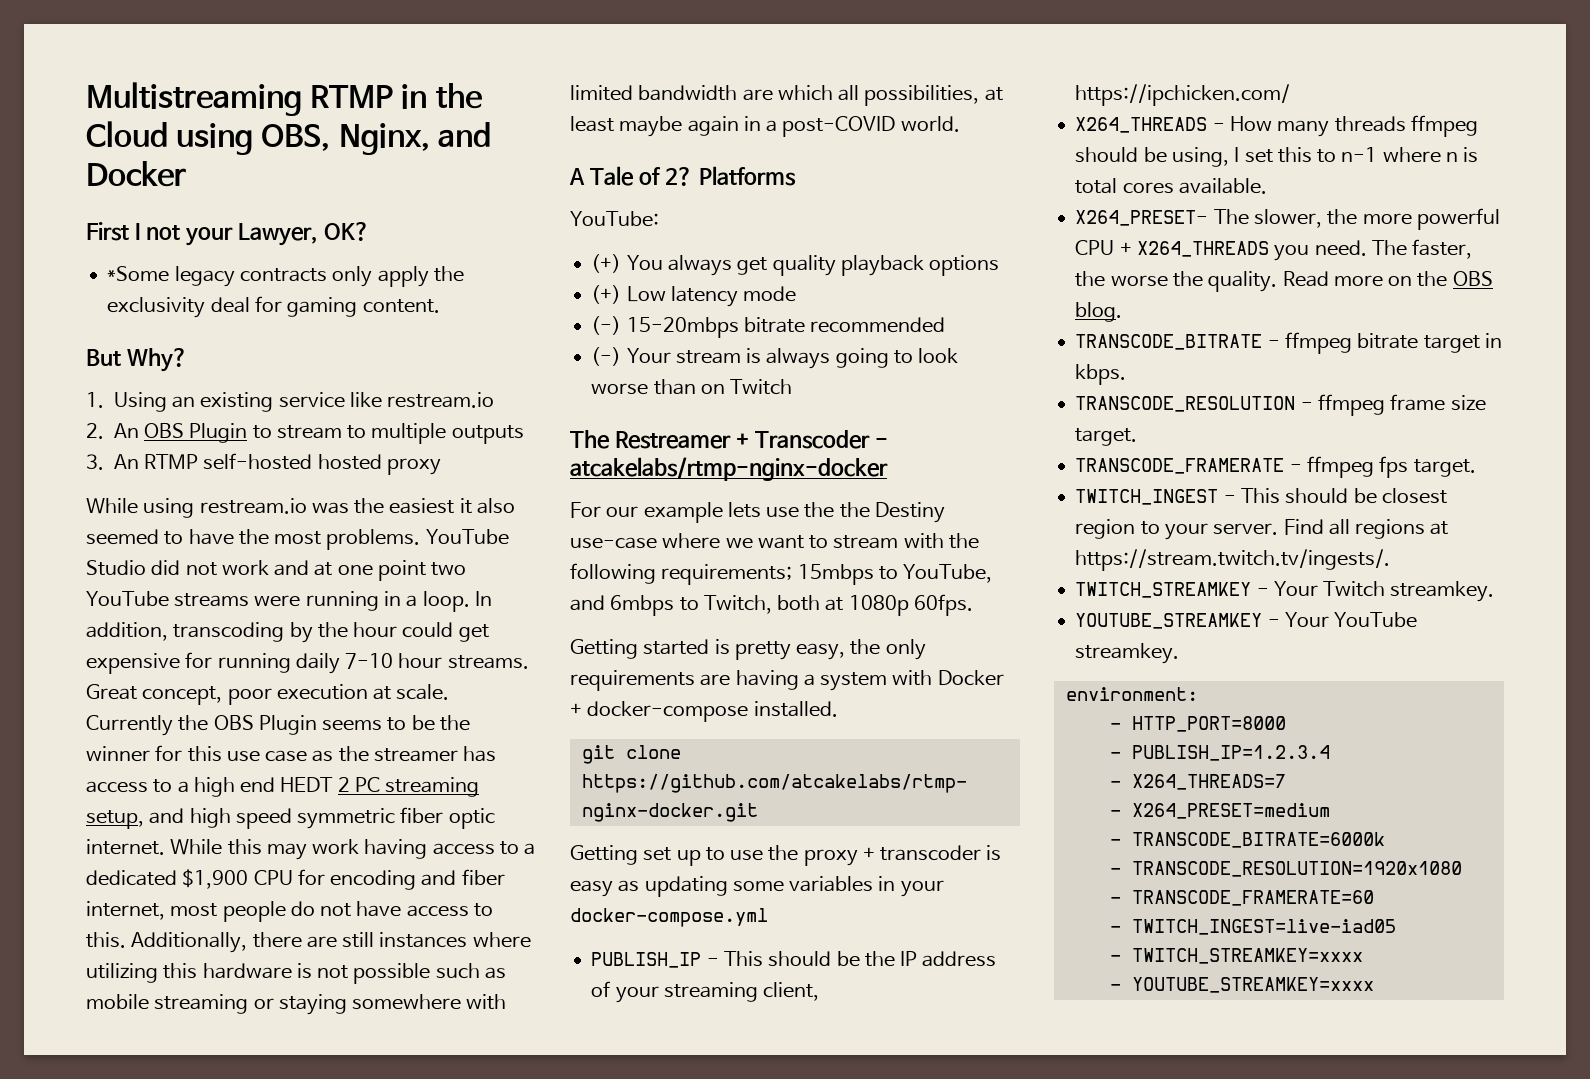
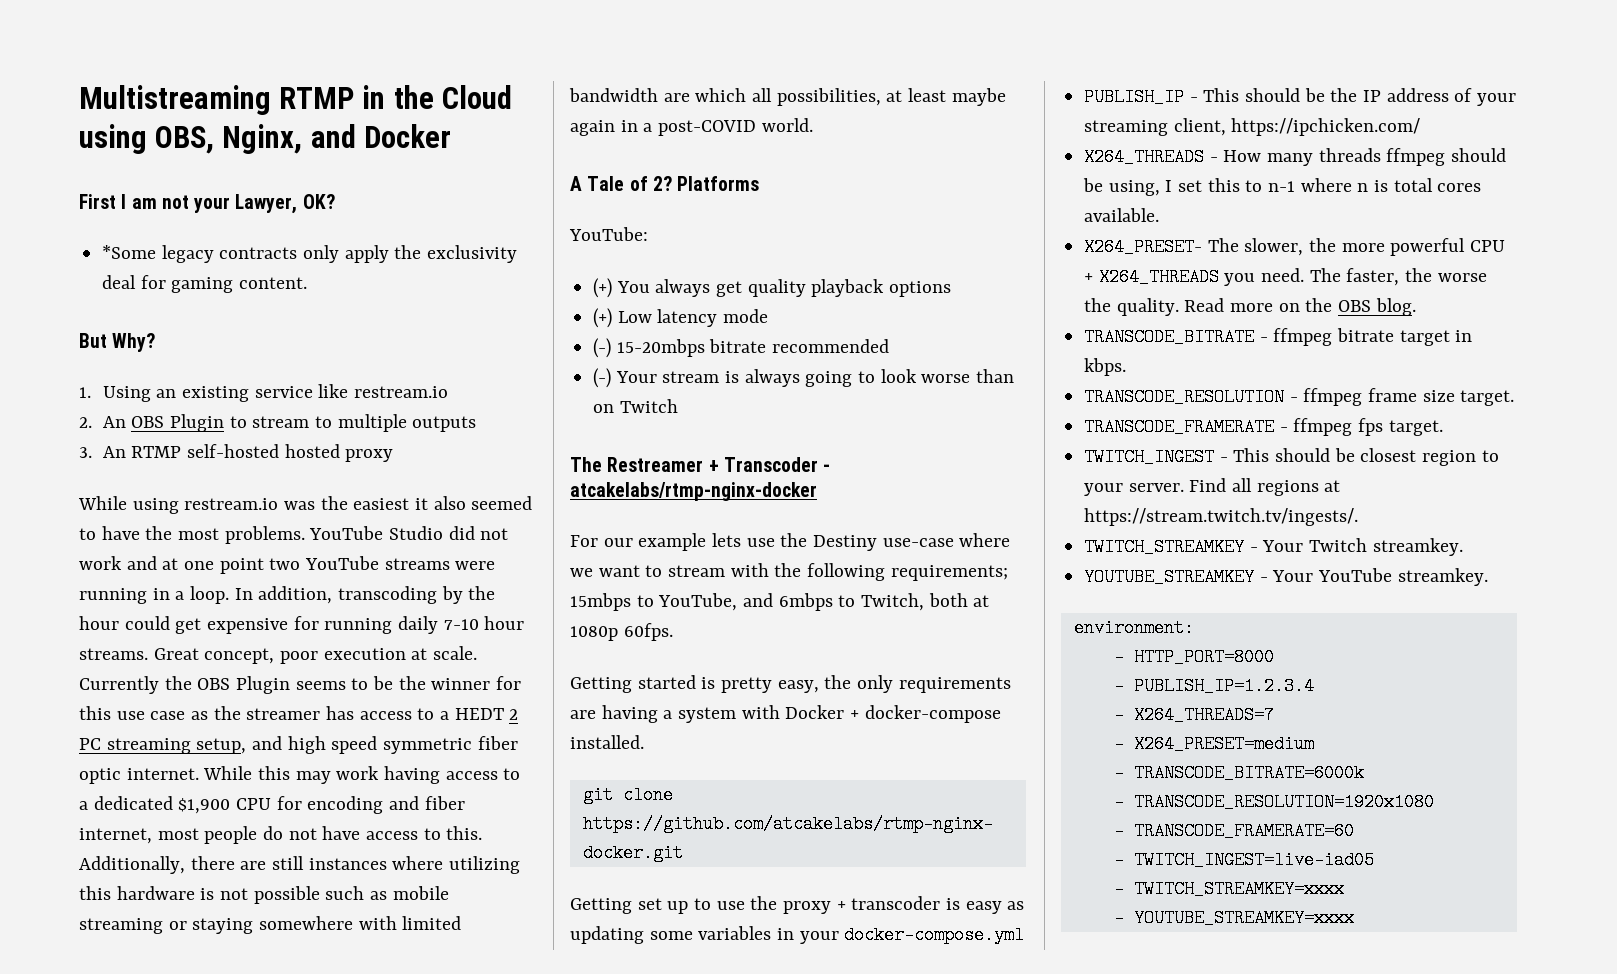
- First I not your Lawyer, OK?
+ First I am not your Lawyer, OK?
- Currently the OBS Plugin seems to be the winner for this use case as the streamer has access to a high end HEDT 2 PC streaming setup, and high speed symmetric fiber optic internet.
+ Currently the OBS Plugin seems to be the winner for this use case as the streamer has access to a HEDT 2 PC streaming setup, and high speed symmetric fiber optic internet.
- For our example lets use the the Destiny use-case where we want to stream with the following requirements; 15mbps to YouTube, and 6mbps to Twitch, both at 1080p 60fps.
+ For our example lets use the Destiny use-case where we want to stream with the following requirements; 15mbps to YouTube, and 6mbps to Twitch, both at 1080p 60fps.

